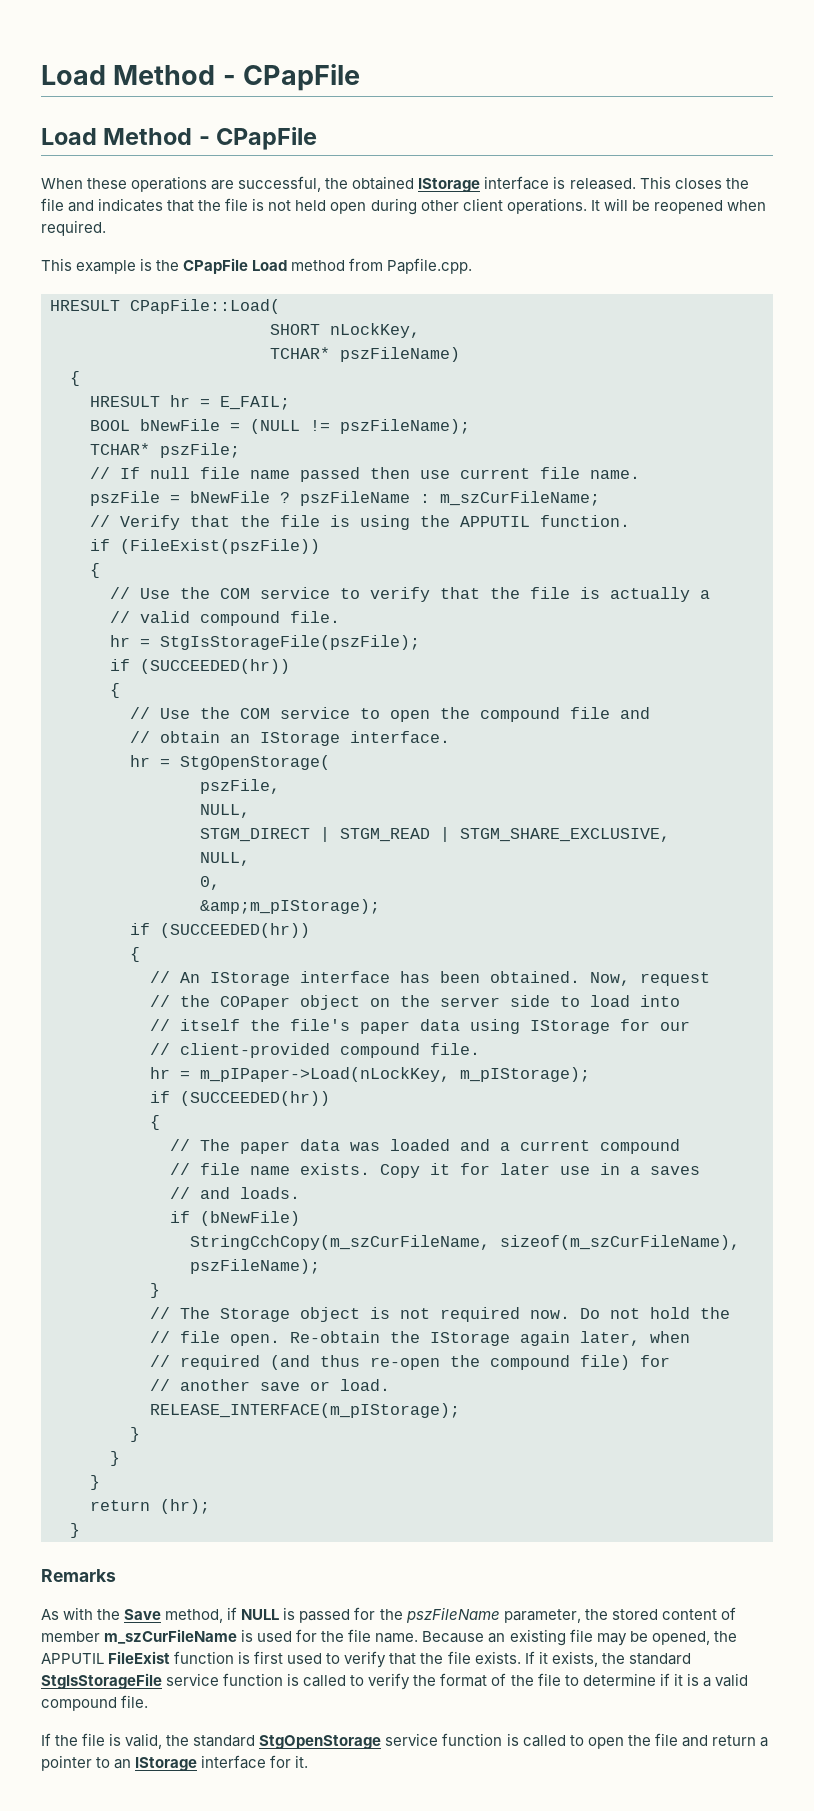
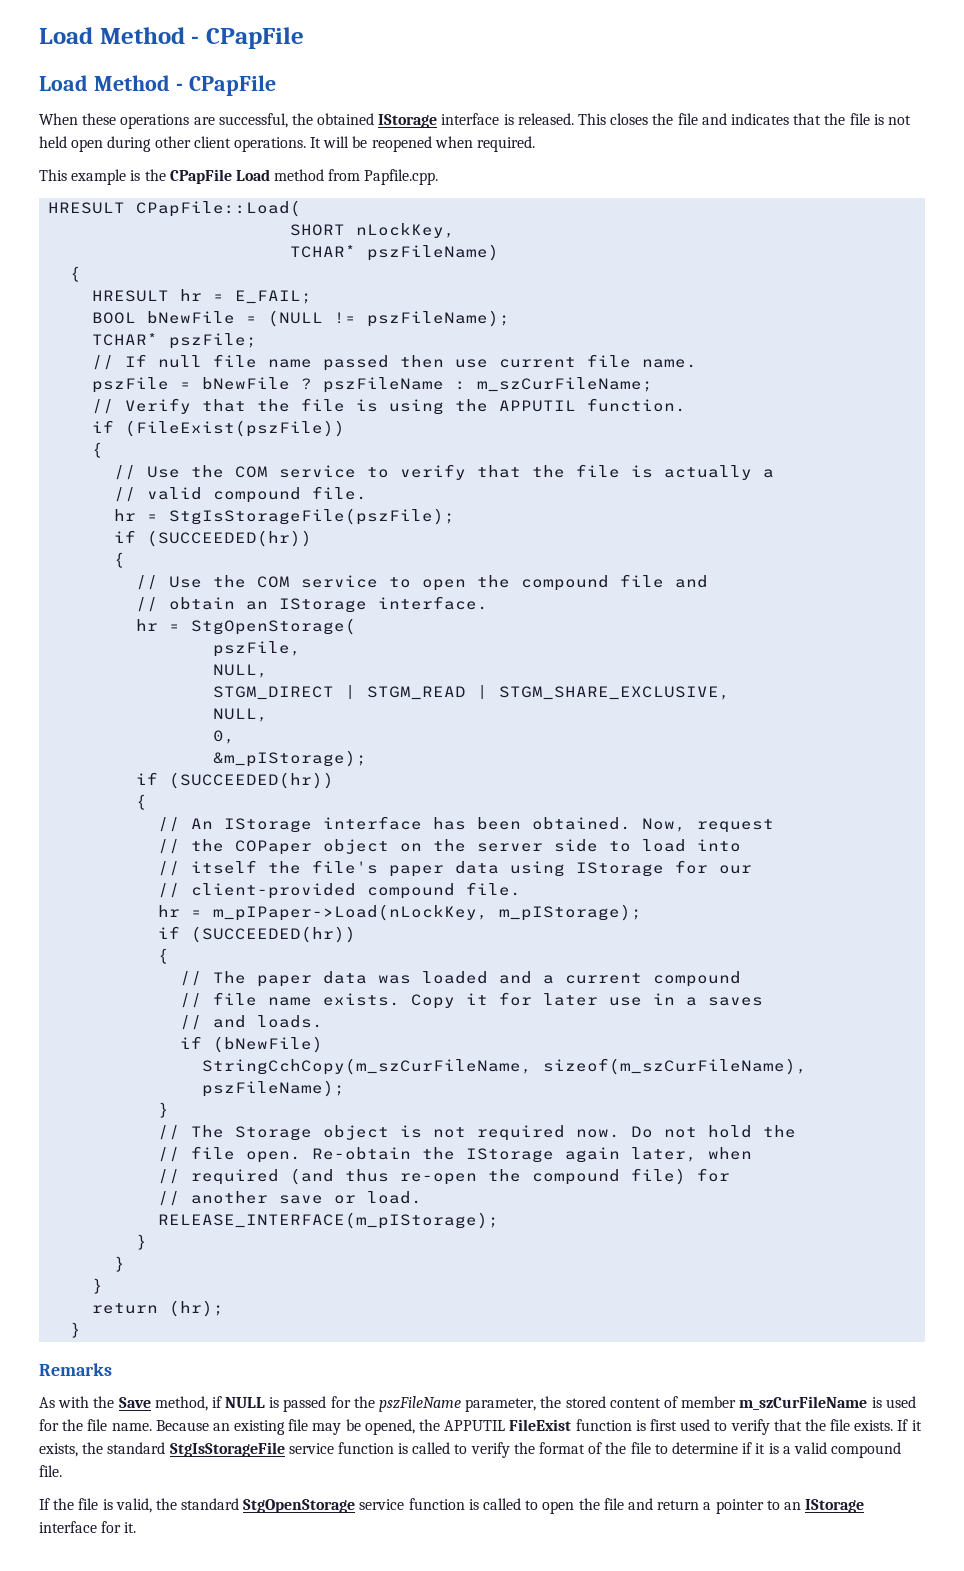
- &amp;m_pIStorage);
+ &m_pIStorage);

